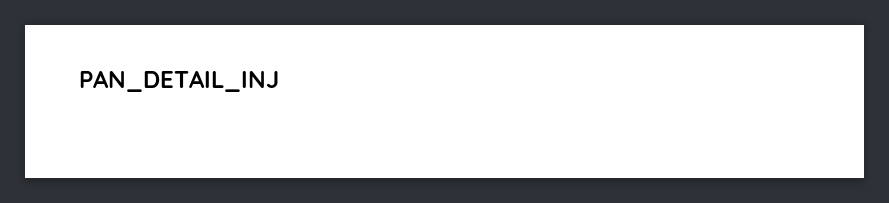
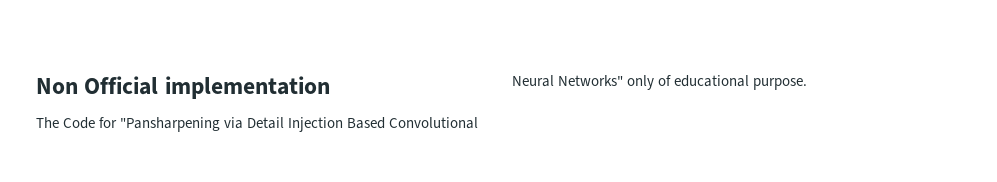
- PAN_DETAIL_INJ
+ Non Official implementation
+ The Code for "Pansharpening via Detail Injection Based Convolutional Neural Networks" only of educational purpose.

